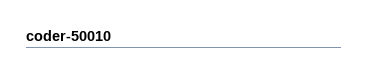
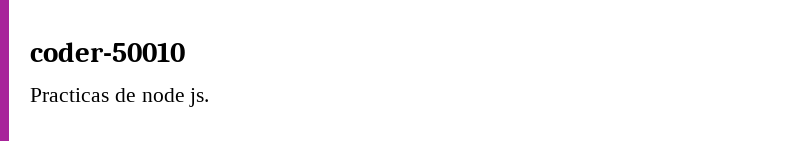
+ Practicas de node js.

